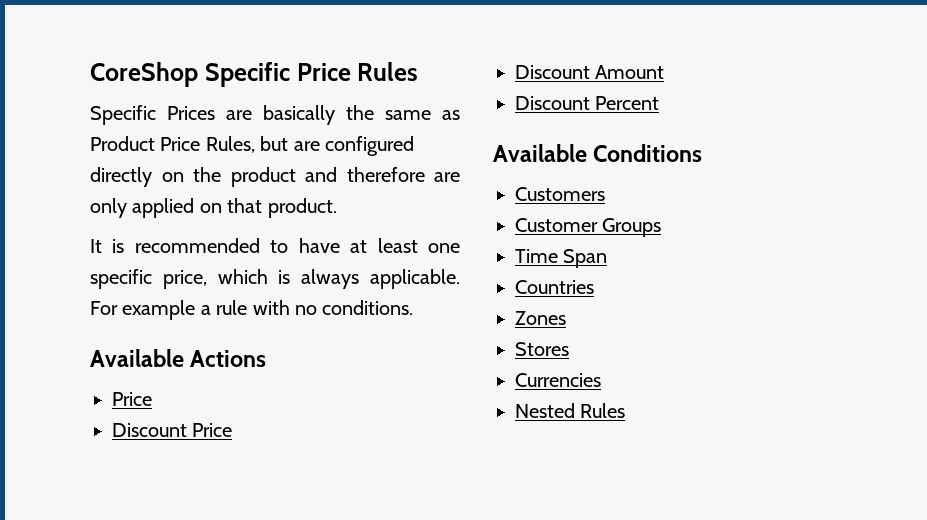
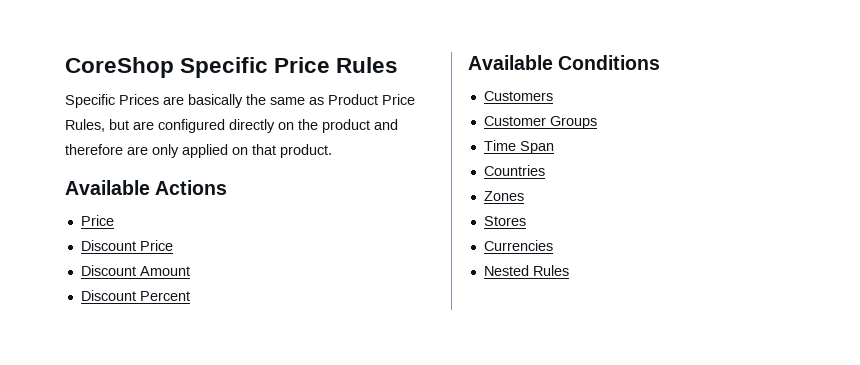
- It is recommended to have at least one specific price, which is always applicable. For example a rule with no conditions.

